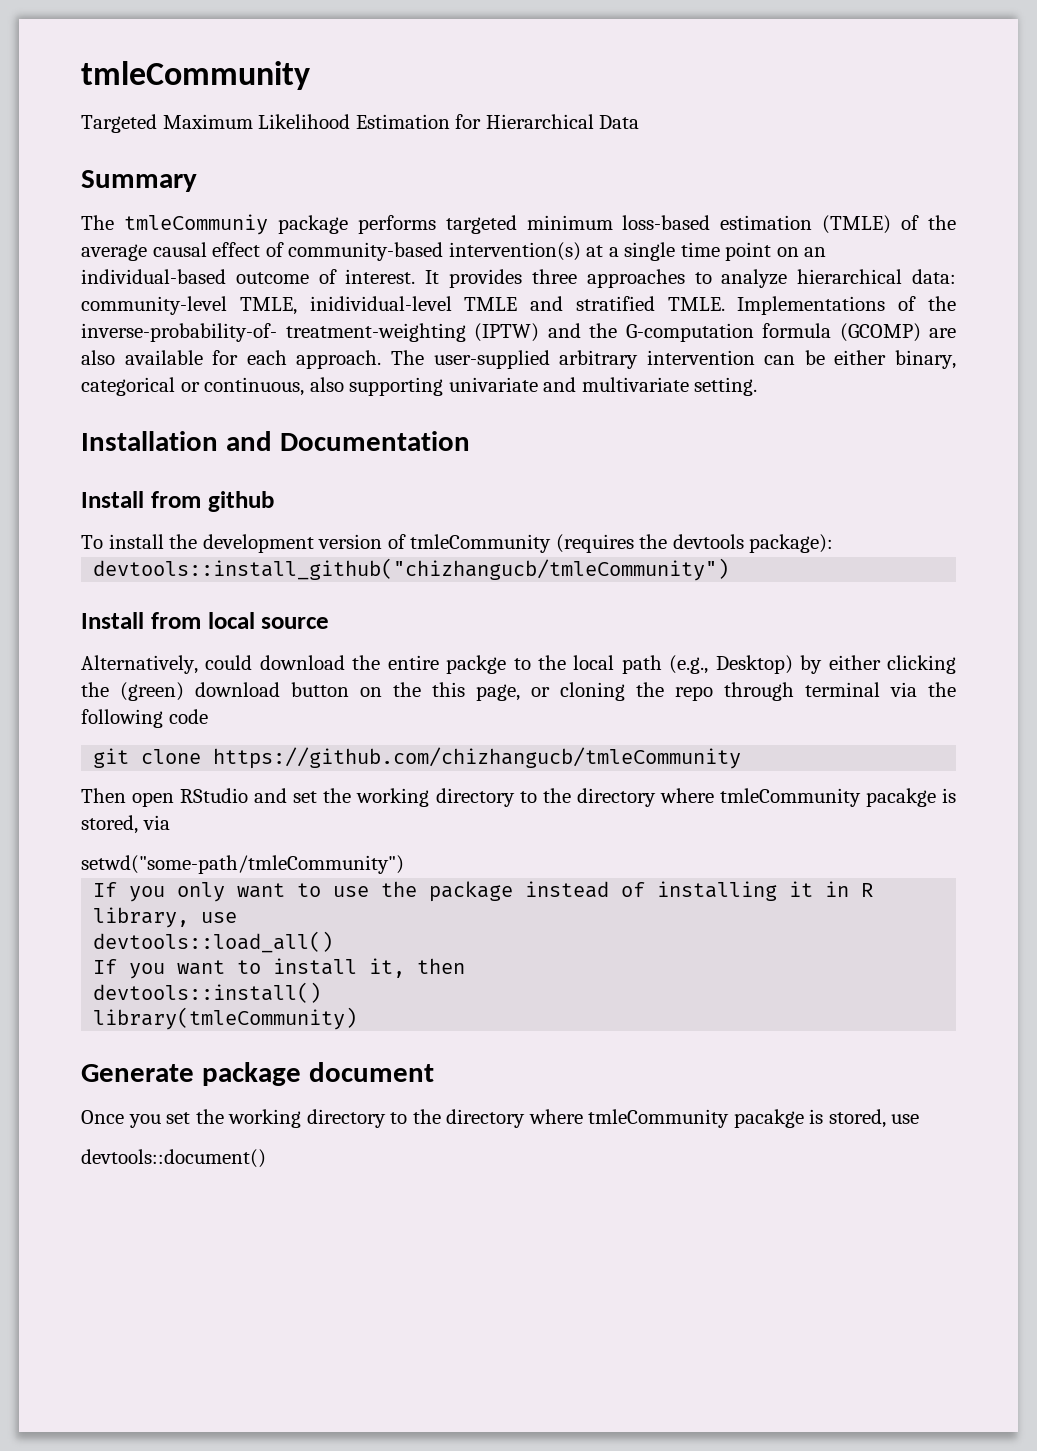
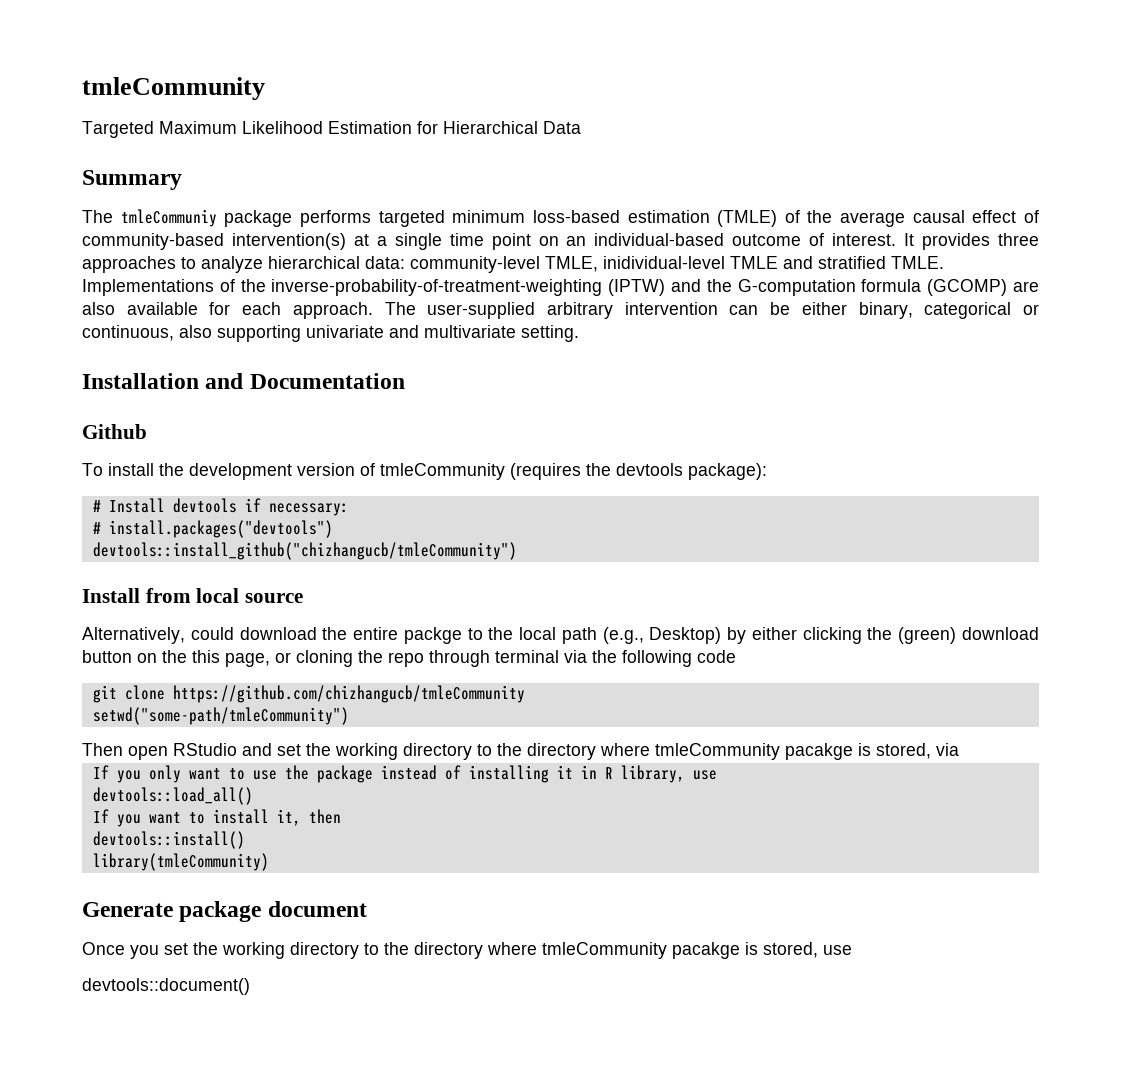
- Implementations of the inverse-probability-of- treatment-weighting (IPTW) and the G-computation formula (GCOMP) are also available for each approach.
+ Implementations of the inverse-probability-of-treatment-weighting (IPTW) and the G-computation formula (GCOMP) are also available for each approach.
- Install from github
+ Github
+ # Install devtools if necessary:
+ # install.packages("devtools")
+ setwd("some-path/tmleCommunity")
- setwd("some-path/tmleCommunity")

